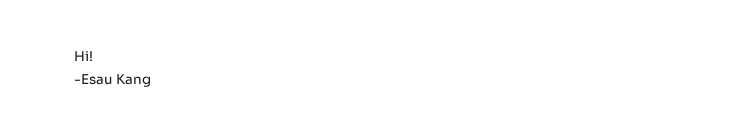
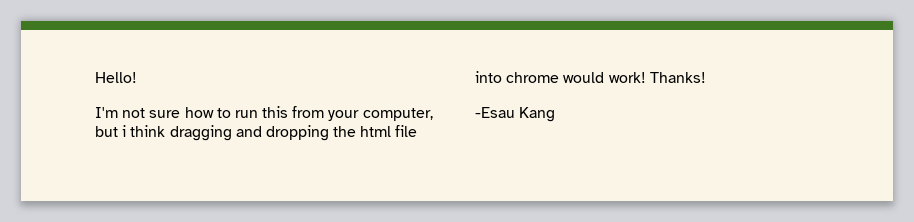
- Hi!
+ Hello!
+ I'm not sure how to run this from your computer, but i think dragging and dropping the html file into chrome would work! Thanks!

